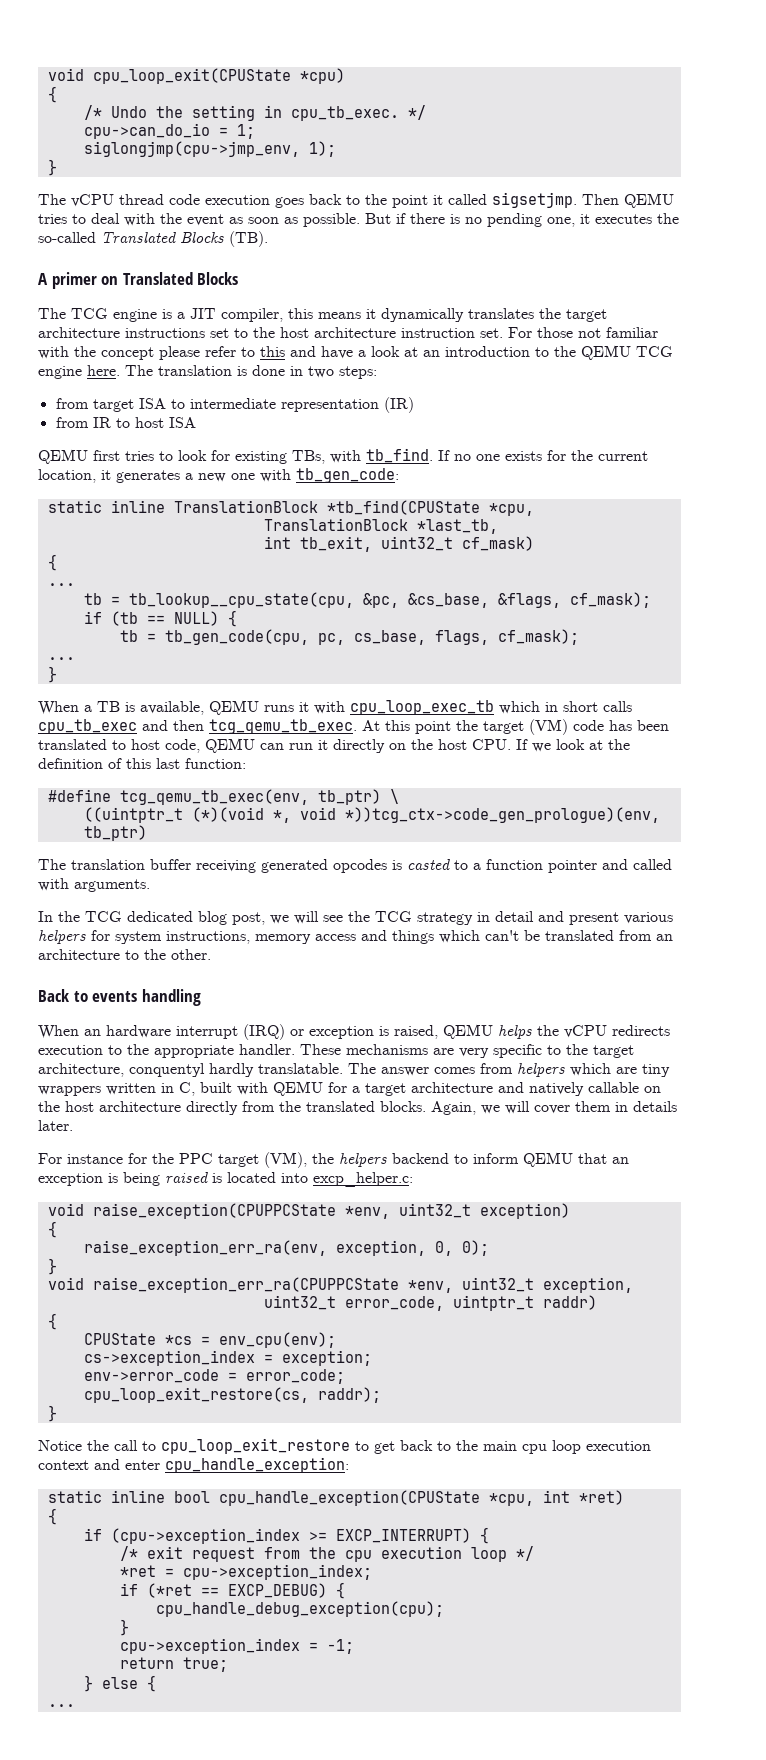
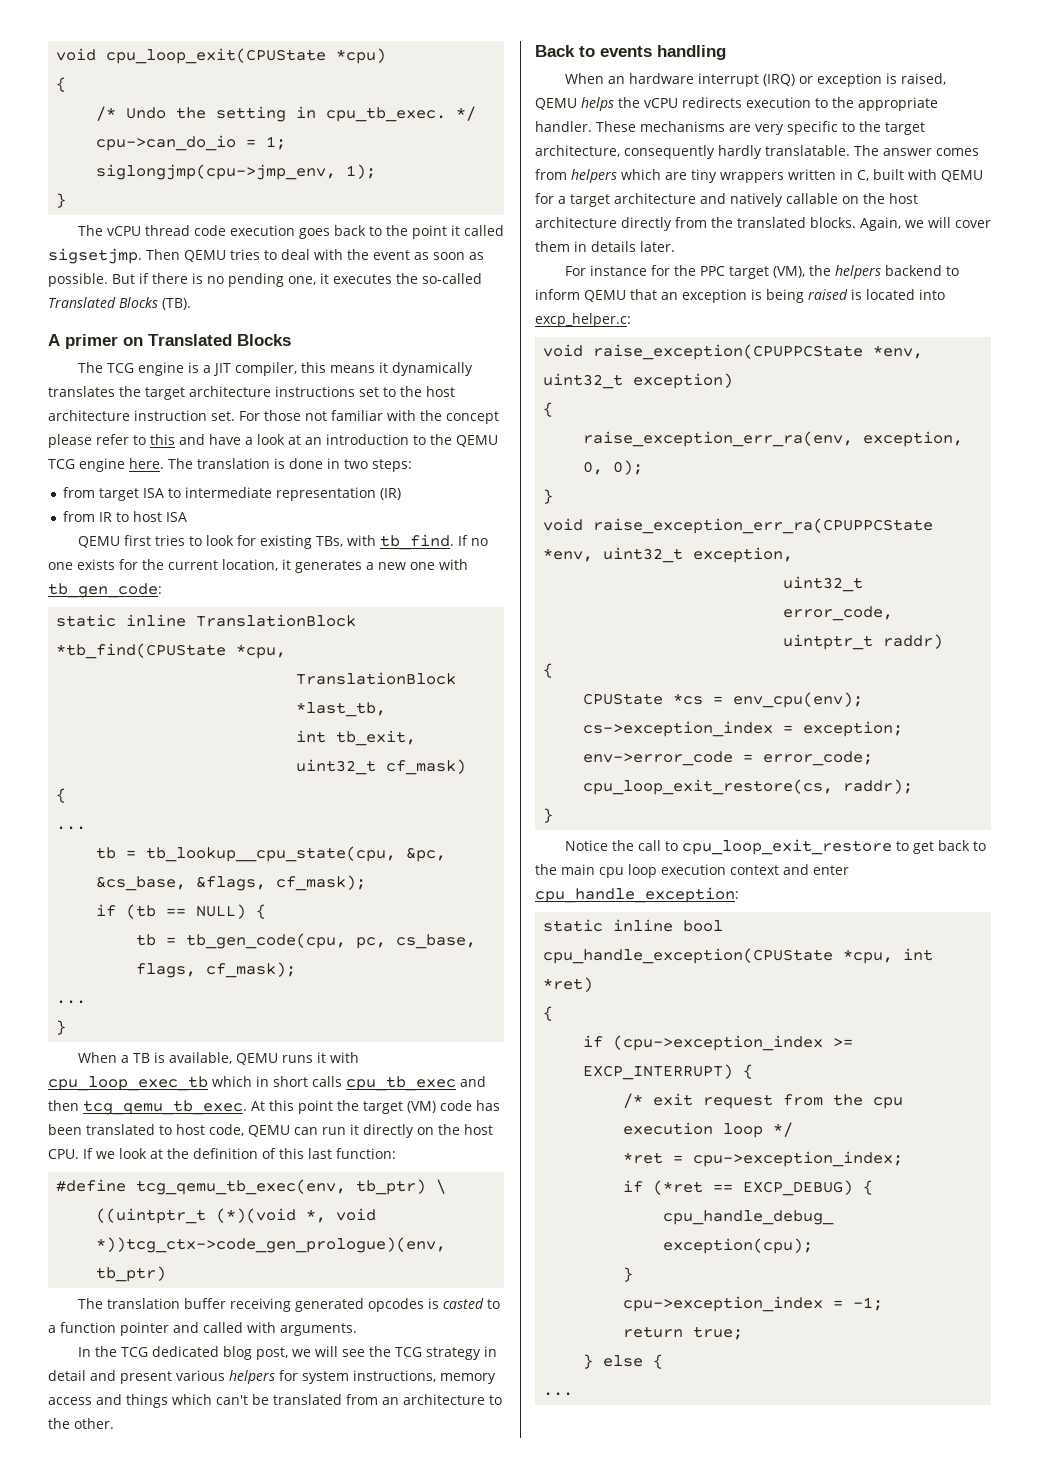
- These mechanisms are very specific to the target architecture, conquentyl hardly translatable.
+ These mechanisms are very specific to the target architecture, consequently hardly translatable.

